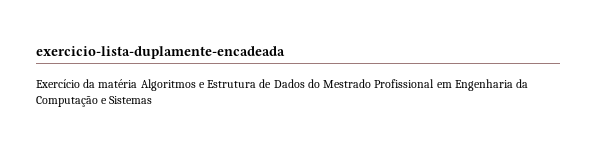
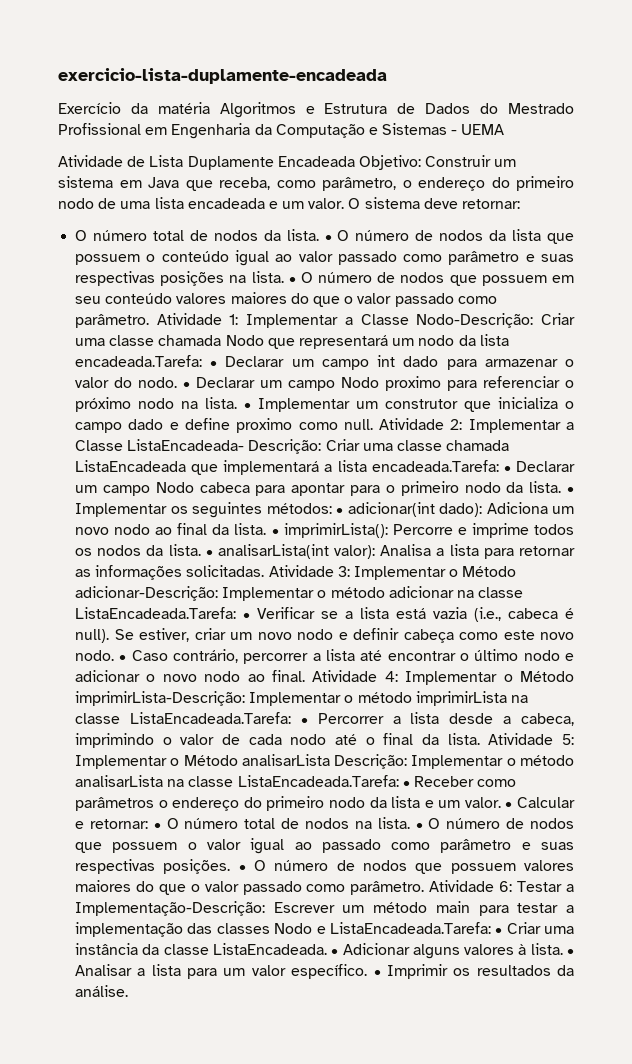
- Exercício da matéria Algoritmos e Estrutura de Dados do Mestrado Profissional em Engenharia da Computação e Sistemas
+ Exercício da matéria Algoritmos e Estrutura de Dados do Mestrado Profissional em Engenharia da Computação e Sistemas - UEMA
+ Atividade de Lista Duplamente Encadeada Objetivo: Construir um sistema em Java que receba, como parâmetro, o endereço do primeiro nodo de uma lista encadeada e um valor. O sistema deve retornar:
+ O número total de nodos da lista. • O número de nodos da lista que possuem o conteúdo igual ao valor passado como parâmetro e suas respectivas posições na lista. • O número de nodos que possuem em seu conteúdo valores maiores do que o valor passado como parâmetro. Atividade 1: Implementar a Classe Nodo-Descrição: Criar uma classe chamada Nodo que representará um nodo da lista encadeada.Tarefa: • Declarar um campo int dado para armazenar o valor do nodo. • Declarar um campo Nodo proximo para referenciar o próximo nodo na lista. • Implementar um construtor que inicializa o campo dado e define proximo como null. Atividade 2: Implementar a Classe ListaEncadeada- Descrição: Criar uma classe chamada ListaEncadeada que implementará a lista encadeada.Tarefa: • Declarar um campo Nodo cabeca para apontar para o primeiro nodo da lista. • Implementar os seguintes métodos: • adicionar(int dado): Adiciona um novo nodo ao final da lista. • imprimirLista(): Percorre e imprime todos os nodos da lista. • analisarLista(int valor): Analisa a lista para retornar as informações solicitadas. Atividade 3: Implementar o Método adicionar-Descrição: Implementar o método adicionar na classe ListaEncadeada.Tarefa: • Verificar se a lista está vazia (i.e., cabeca é null). Se estiver, criar um novo nodo e definir cabeça como este novo nodo. • Caso contrário, percorrer a lista até encontrar o último nodo e adicionar o novo nodo ao final. Atividade 4: Implementar o Método imprimirLista-Descrição: Implementar o método imprimirLista na classe ListaEncadeada.Tarefa: • Percorrer a lista desde a cabeca, imprimindo o valor de cada nodo até o final da lista. Atividade 5: Implementar o Método analisarLista Descrição: Implementar o método analisarLista na classe ListaEncadeada.Tarefa: • Receber como parâmetros o endereço do primeiro nodo da lista e um valor. • Calcular e retornar: • O número total de nodos na lista. • O número de nodos que possuem o valor igual ao passado como parâmetro e suas respectivas posições. • O número de nodos que possuem valores maiores do que o valor passado como parâmetro. Atividade 6: Testar a Implementação-Descrição: Escrever um método main para testar a implementação das classes Nodo e ListaEncadeada.Tarefa: • Criar uma instância da classe ListaEncadeada. • Adicionar alguns valores à lista. • Analisar a lista para um valor específico. • Imprimir os resultados da análise.

